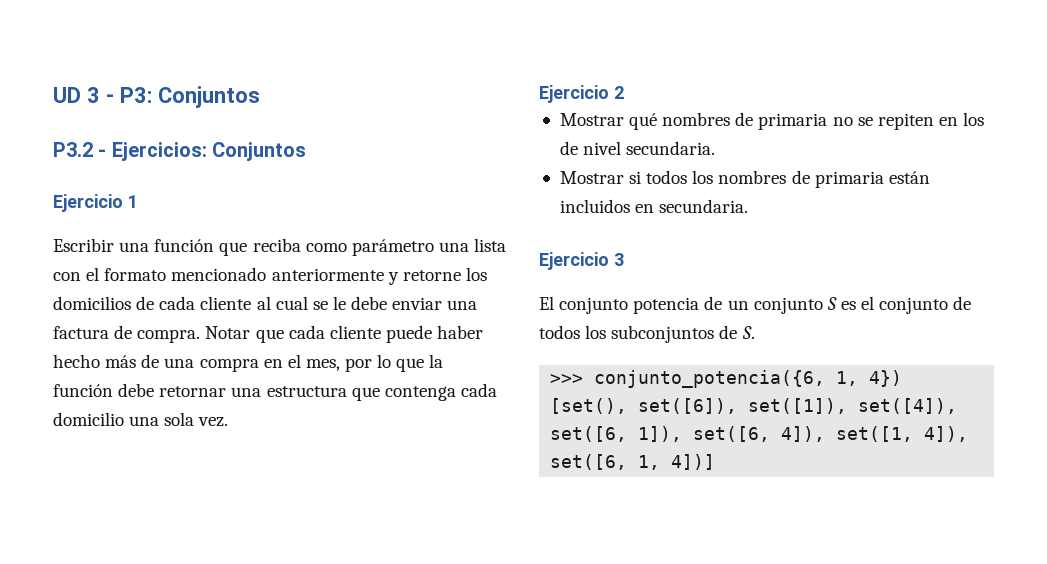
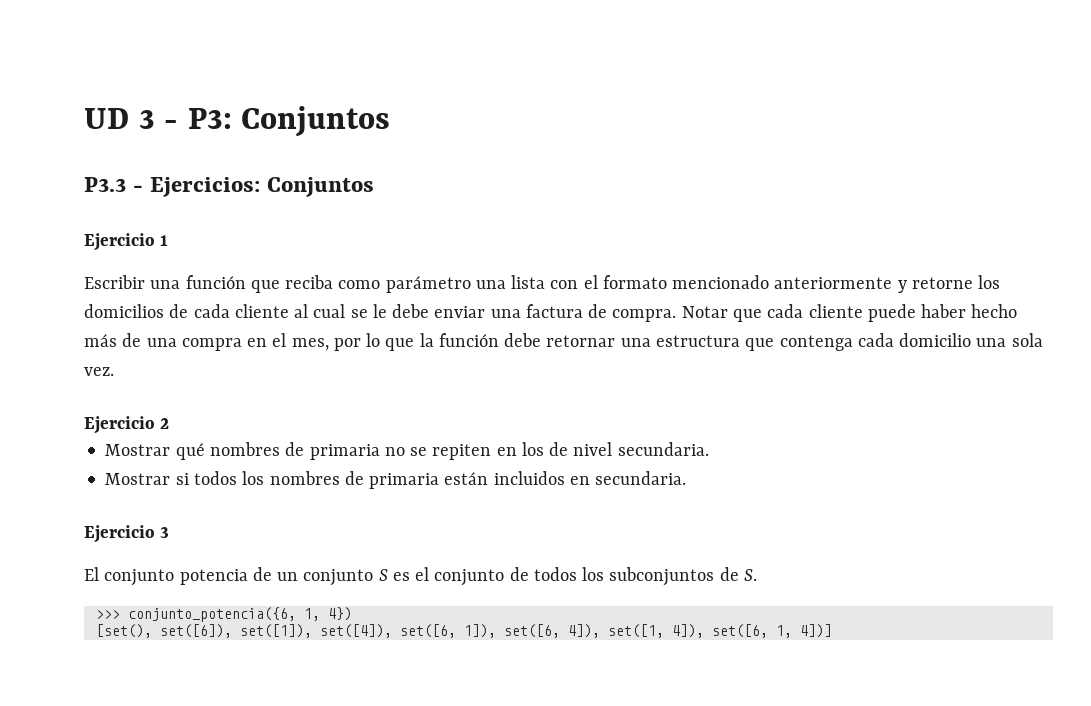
- P3.2 - Ejercicios: Conjuntos
+ P3.3 - Ejercicios: Conjuntos

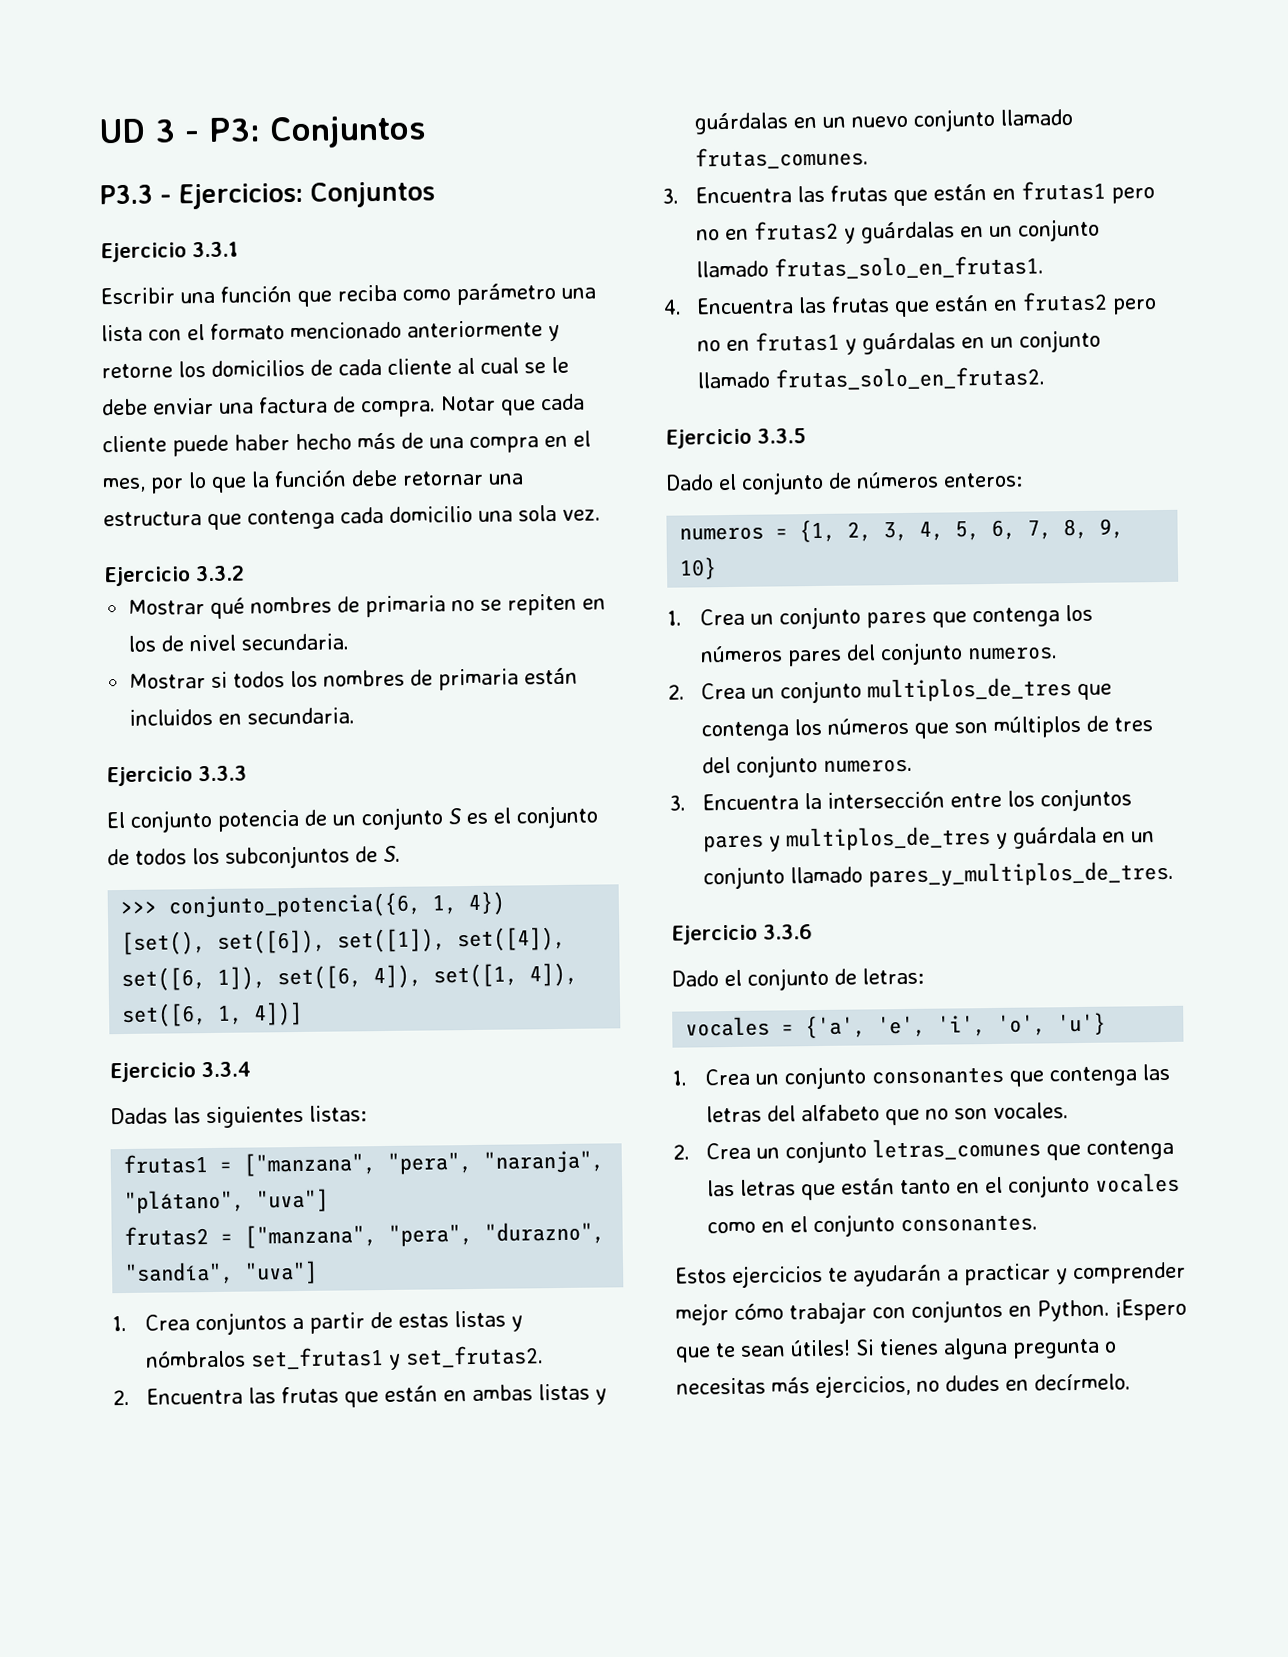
- Ejercicio 1
+ Ejercicio 3.3.1
- Ejercicio 2
+ Ejercicio 3.3.2
- Ejercicio 3
+ Ejercicio 3.3.3
+ Ejercicio 3.3.4
+ Dadas las siguientes listas:
+ frutas1 = ["manzana", "pera", "naranja", "plátano", "uva"]
+ frutas2 = ["manzana", "pera", "durazno", "sandía", "uva"]
+ 1. Crea conjuntos a partir de estas listas y nómbralos set_frutas1 y set_frutas2.
+ 2. Encuentra las frutas que están en ambas listas y guárdalas en un nuevo conjunto llamado frutas_comunes.
+ 3. Encuentra las frutas que están en frutas1 pero no en frutas2 y guárdalas en un conjunto llamado frutas_solo_en_frutas1.
+ 4. Encuentra las frutas que están en frutas2 pero no en frutas1 y guárdalas en un conjunto llamado frutas_solo_en_frutas2.
+ Ejercicio 3.3.5
+ Dado el conjunto de números enteros:
+ numeros = {1, 2, 3, 4, 5, 6, 7, 8, 9, 10}
+ 1. Crea un conjunto pares que contenga los números pares del conjunto numeros.
+ 2. Crea un conjunto multiplos_de_tres que contenga los números que son múltiplos de tres del conjunto numeros.
+ 3. Encuentra la intersección entre los conjuntos pares y multiplos_de_tres y guárdala en un conjunto llamado pares_y_multiplos_de_tres.
+ Ejercicio 3.3.6
+ Dado el conjunto de letras:
+ vocales = {'a', 'e', 'i', 'o', 'u'}
+ 1. Crea un conjunto consonantes que contenga las letras del alfabeto que no son vocales.
+ 2. Crea un conjunto letras_comunes que contenga las letras que están tanto en el conjunto vocales como en el conjunto consonantes.
+ Estos ejercicios te ayudarán a practicar y comprender mejor cómo trabajar con conjuntos en Python. ¡Espero que te sean útiles! Si tienes alguna pregunta o necesitas más ejercicios, no dudes en decírmelo.

